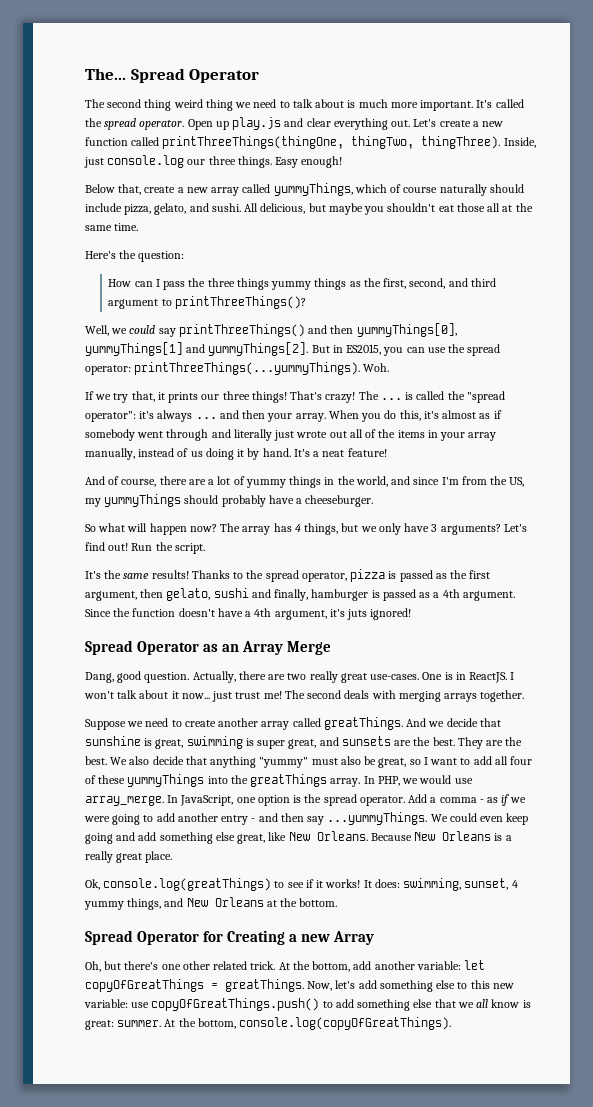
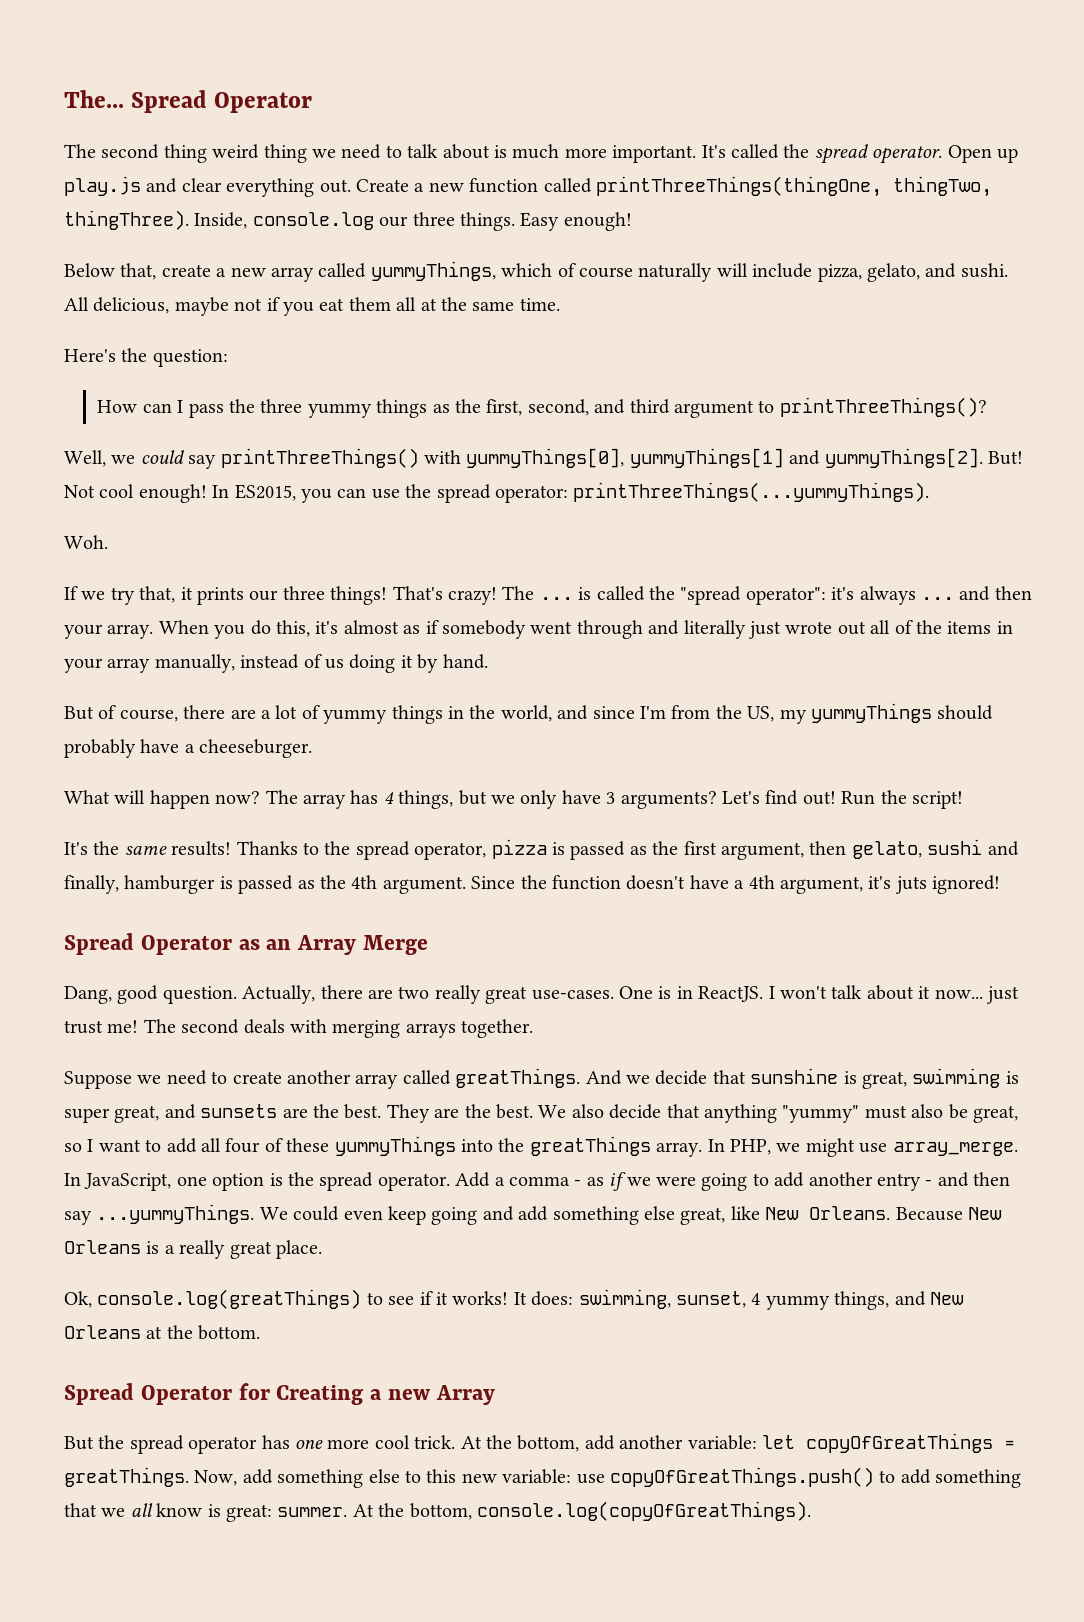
- Let's create a new function called printThreeThings(thingOne, thingTwo, thingThree).
+ Create a new function called printThreeThings(thingOne, thingTwo, thingThree).
- Inside, just console.log our three things.
+ Inside, console.log our three things.
- Below that, create a new array called yummyThings, which of course naturally should include pizza, gelato, and sushi.
+ Below that, create a new array called yummyThings, which of course naturally will include pizza, gelato, and sushi.
- All delicious, but maybe you shouldn't eat those all at the same time.
+ All delicious, maybe not if you eat them all at the same time.
- How can I pass the three things yummy things as the first, second, and third argument to printThreeThings()?
+ How can I pass the three yummy things as the first, second, and third argument to printThreeThings()?
- Well, we could say printThreeThings() and then yummyThings[0], yummyThings[1] and yummyThings[2].
+ Well, we could say printThreeThings() with yummyThings[0], yummyThings[1] and yummyThings[2].
- But in ES2015, you can use the spread operator: printThreeThings(...yummyThings). Woh.
+ But! Not cool enough! In ES2015, you can use the spread operator: printThreeThings(...yummyThings).
+ Woh.
- When you do this, it's almost as if somebody went through and literally just wrote out all of the items in your array manually, instead of us doing it by hand. It's a neat feature!
- And of course, there are a lot of yummy things in the world, and since I'm from the US, my yummyThings should probably have a cheeseburger.
+ When you do this, it's almost as if somebody went through and literally just wrote out all of the items in your array manually, instead of us doing it by hand.
+ But of course, there are a lot of yummy things in the world, and since I'm from the US, my yummyThings should probably have a cheeseburger.
- So what will happen now?
+ What will happen now?
- Run the script.
+ Run the script!
- Thanks to the spread operator, pizza is passed as the first argument, then gelato, sushi and finally, hamburger is passed as a 4th argument.
+ Thanks to the spread operator, pizza is passed as the first argument, then gelato, sushi and finally, hamburger is passed as the 4th argument.
- In PHP, we would use array_merge.
+ In PHP, we might use array_merge.
- Oh, but there's one other related trick.
+ But the spread operator has one more cool trick.
- Now, let's add something else to this new variable: use copyOfGreatThings.push() to add something else that we all know is great: summer.
+ Now, add something else to this new variable: use copyOfGreatThings.push() to add something that we all know is great: summer.

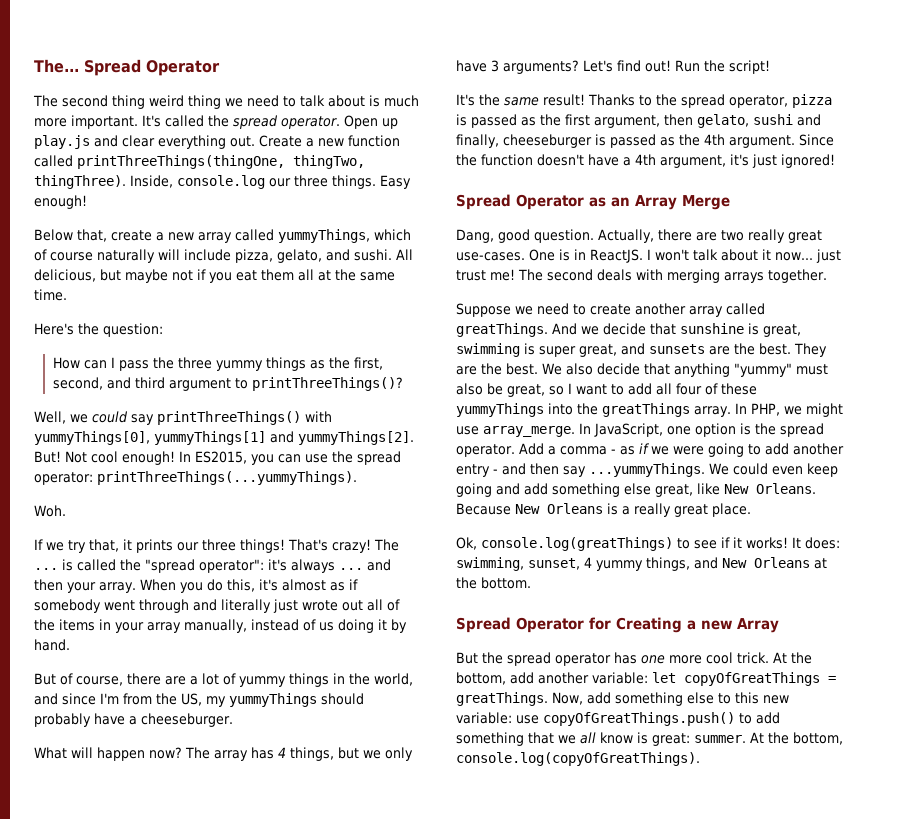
- All delicious, maybe not if you eat them all at the same time.
+ All delicious, but maybe not if you eat them all at the same time.
- It's the same results!
+ It's the same result!
- Thanks to the spread operator, pizza is passed as the first argument, then gelato, sushi and finally, hamburger is passed as the 4th argument.
+ Thanks to the spread operator, pizza is passed as the first argument, then gelato, sushi and finally, cheeseburger is passed as the 4th argument.
- Since the function doesn't have a 4th argument, it's juts ignored!
+ Since the function doesn't have a 4th argument, it's just ignored!

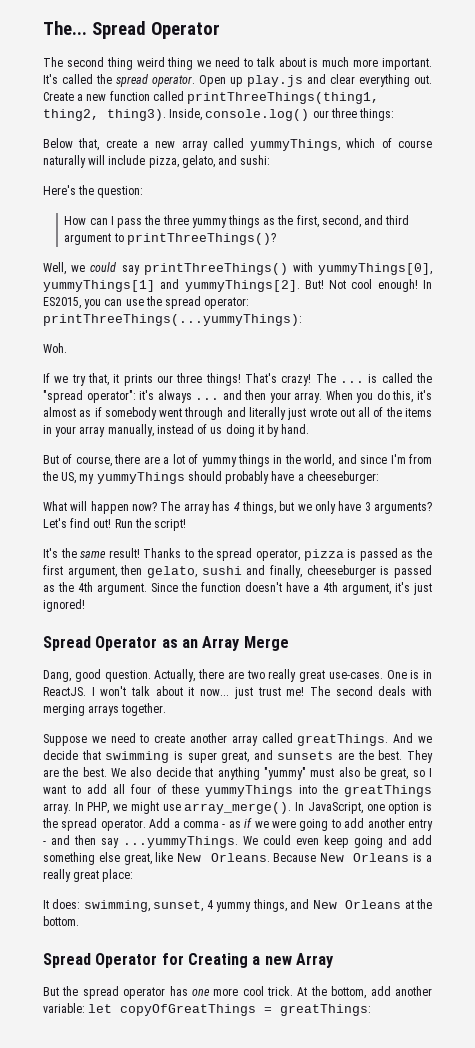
- Create a new function called printThreeThings(thingOne, thingTwo, thingThree). Inside, console.log our three things. Easy enough!
+ Create a new function called printThreeThings(thing1, thing2, thing3). Inside, console.log() our three things:
- Below that, create a new array called yummyThings, which of course naturally will include pizza, gelato, and sushi. All delicious, but maybe not if you eat them all at the same time.
+ Below that, create a new array called yummyThings, which of course naturally will include pizza, gelato, and sushi:
- In ES2015, you can use the spread operator: printThreeThings(...yummyThings).
+ In ES2015, you can use the spread operator: printThreeThings(...yummyThings):
- But of course, there are a lot of yummy things in the world, and since I'm from the US, my yummyThings should probably have a cheeseburger.
+ But of course, there are a lot of yummy things in the world, and since I'm from the US, my yummyThings should probably have a cheeseburger:
- And we decide that sunshine is great, swimming is super great, and sunsets are the best.
+ And we decide that swimming is super great, and sunsets are the best.
- In PHP, we might use array_merge.
+ In PHP, we might use array_merge().
- Because New Orleans is a really great place.
- Ok, console.log(greatThings) to see if it works! It does: swimming, sunset, 4 yummy things, and New Orleans at the bottom.
+ Because New Orleans is a really great place:
+ It does: swimming, sunset, 4 yummy things, and New Orleans at the bottom.
- At the bottom, add another variable: let copyOfGreatThings = greatThings. Now, add something else to this new variable: use copyOfGreatThings.push() to add something that we all know is great: summer. At the bottom, console.log(copyOfGreatThings).
+ At the bottom, add another variable: let copyOfGreatThings = greatThings:

